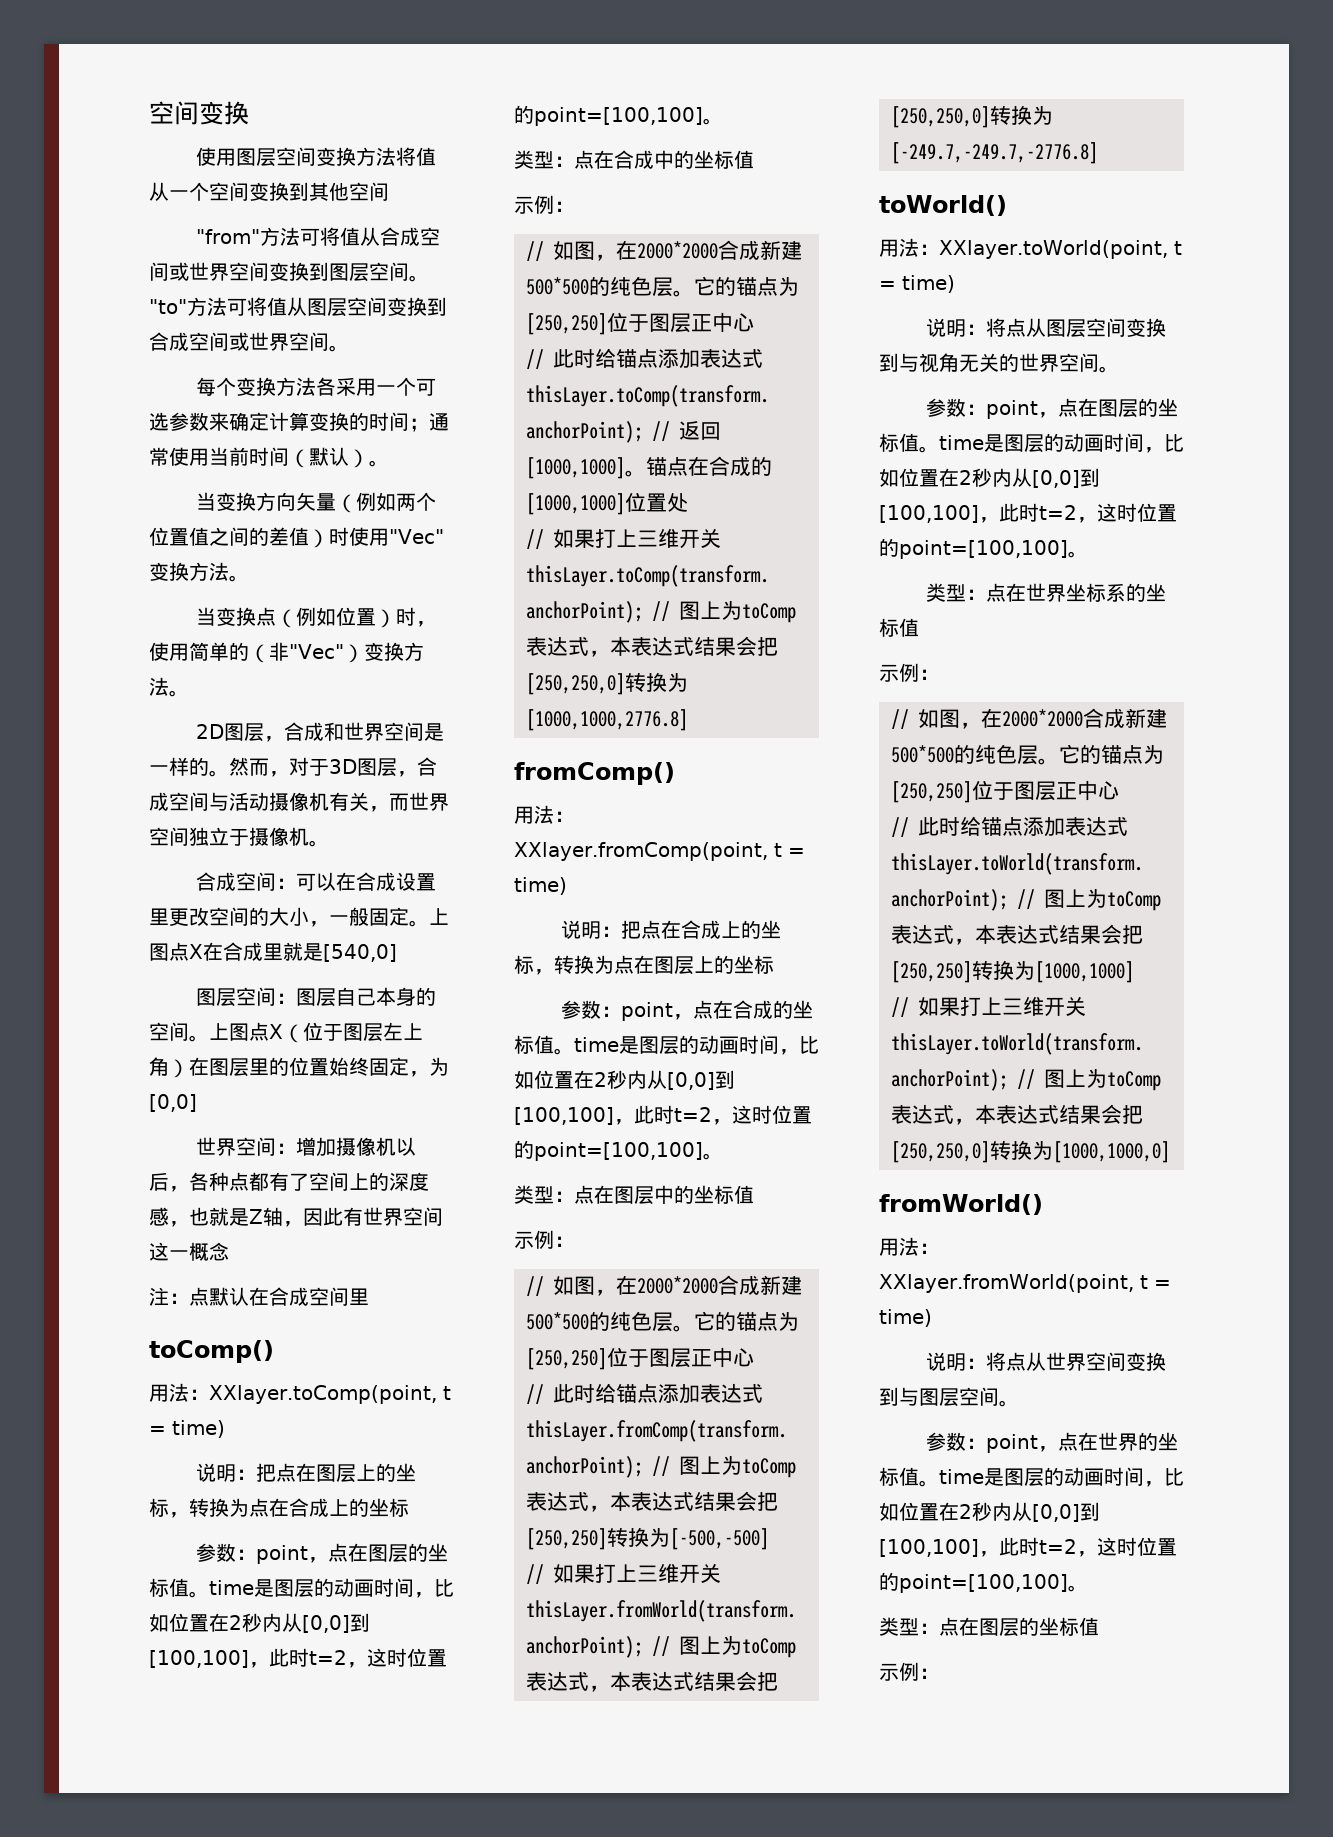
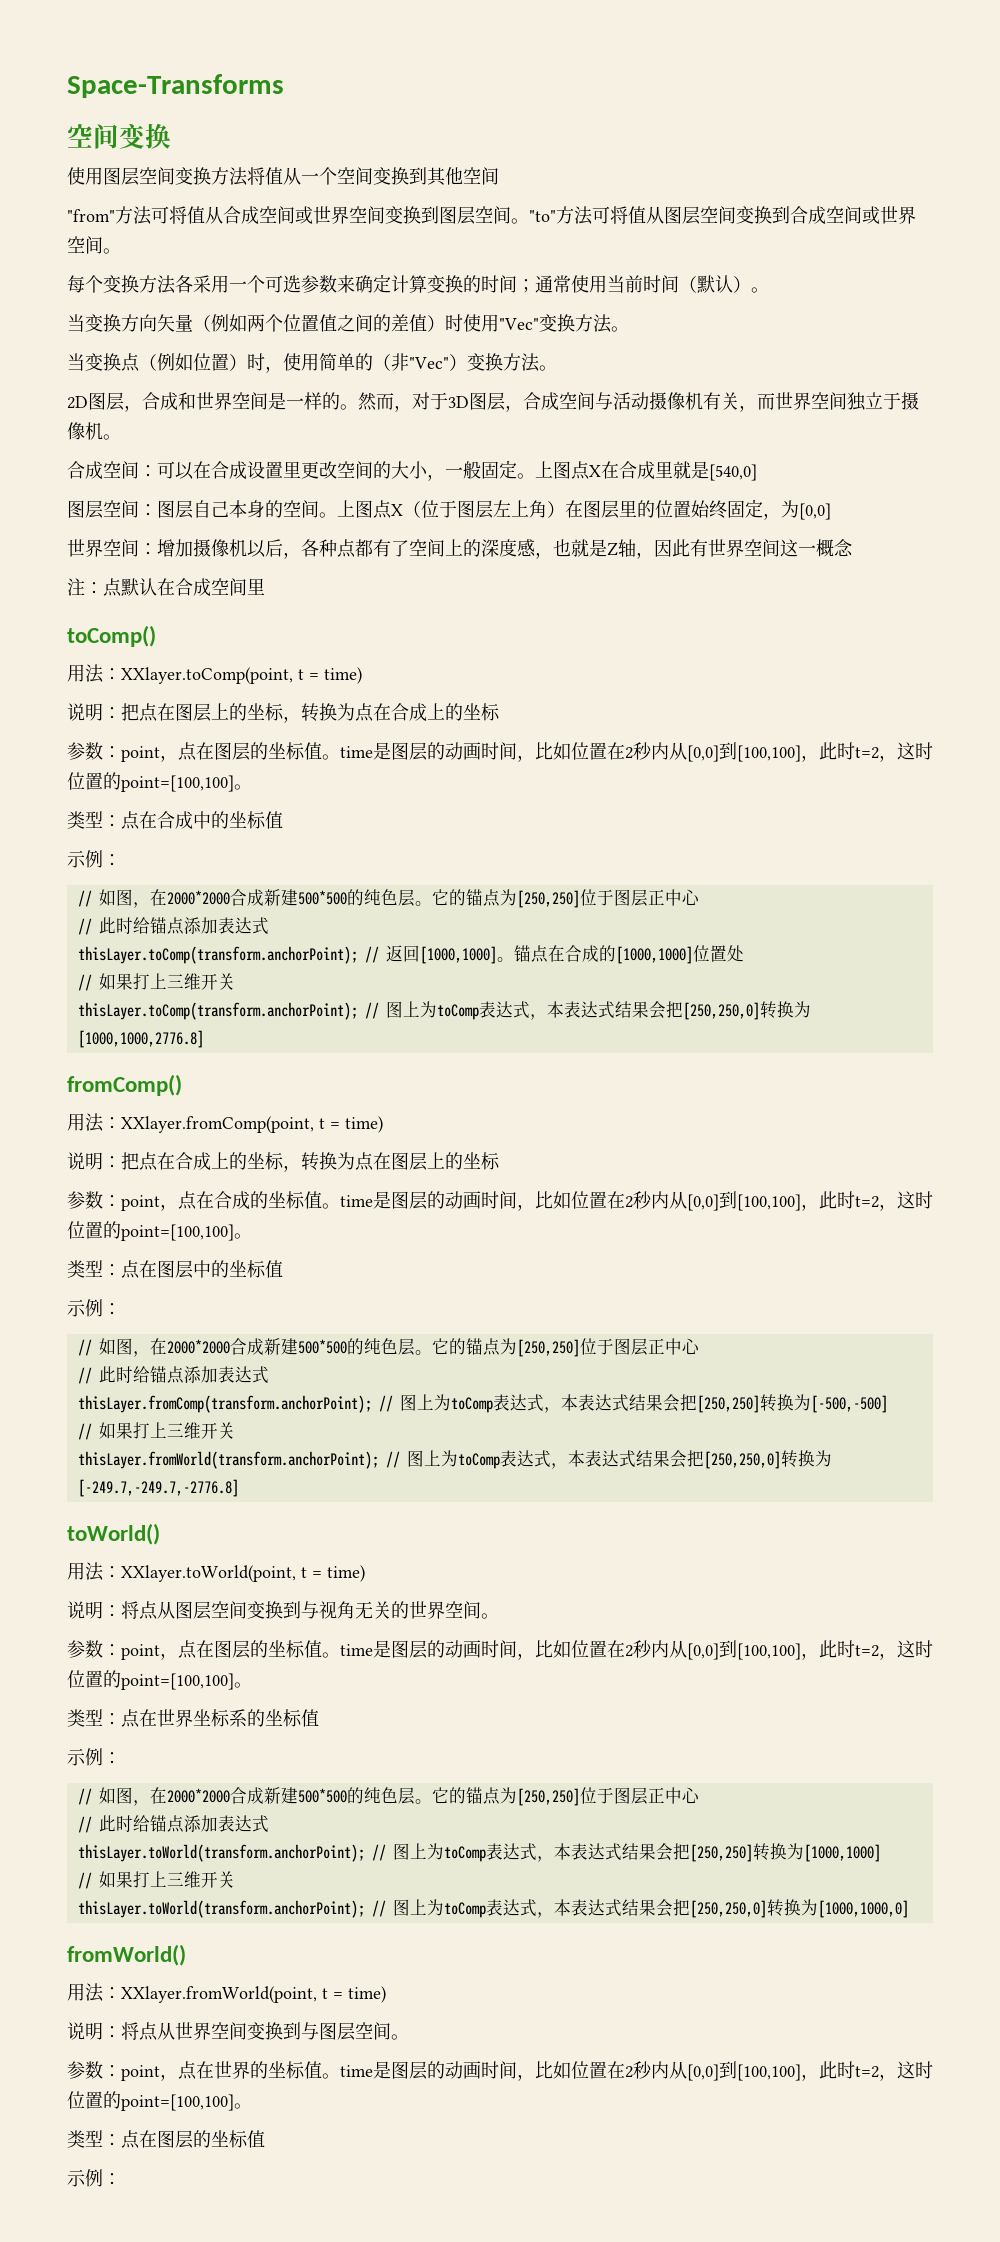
+ Space-Transforms

